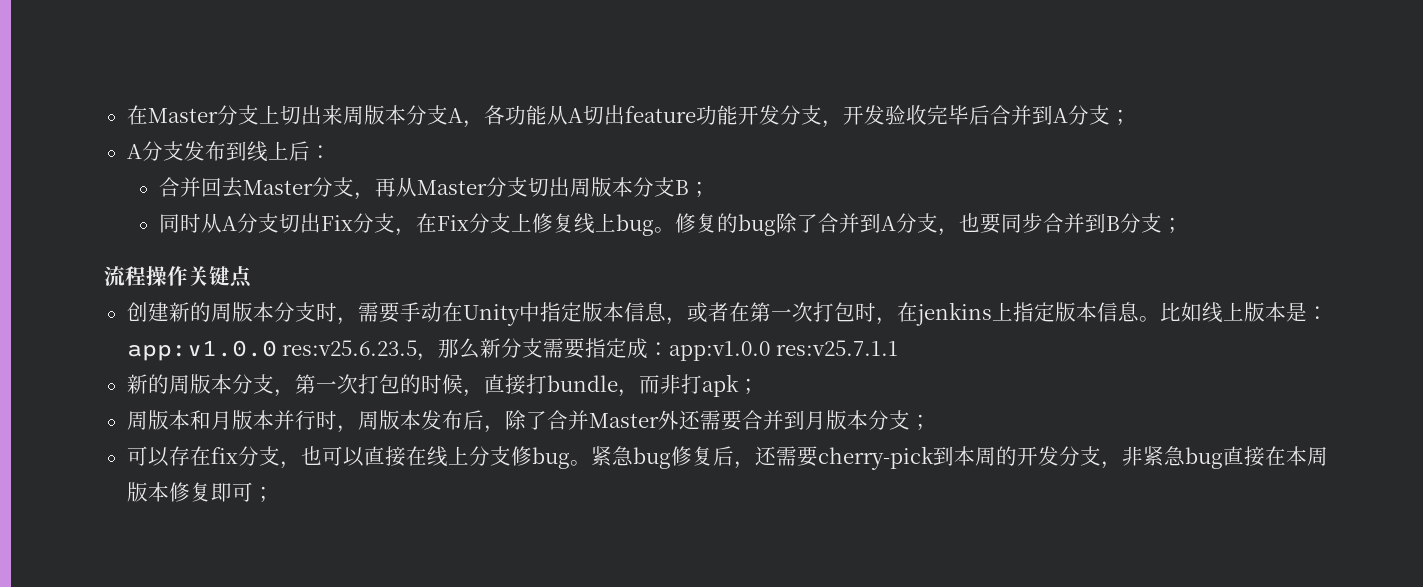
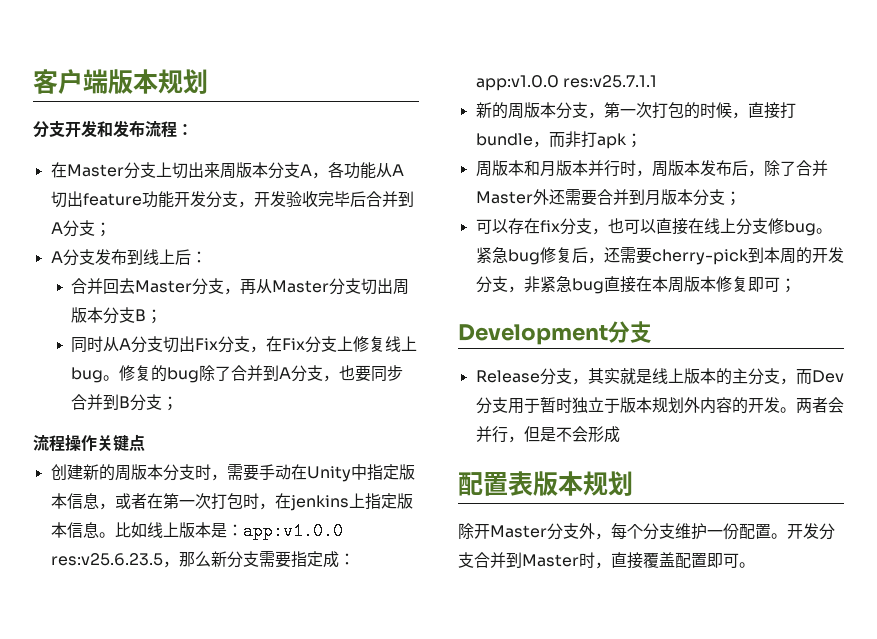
+ 客户端版本规划
+ 分支开发和发布流程：
+ Development分支
+ Release分支，其实就是线上版本的主分支，而Dev分支用于暂时独立于版本规划外内容的开发。两者会并行，但是不会形成
+ 配置表版本规划
+ 除开Master分支外，每个分支维护一份配置。开发分支合并到Master时，直接覆盖配置即可。

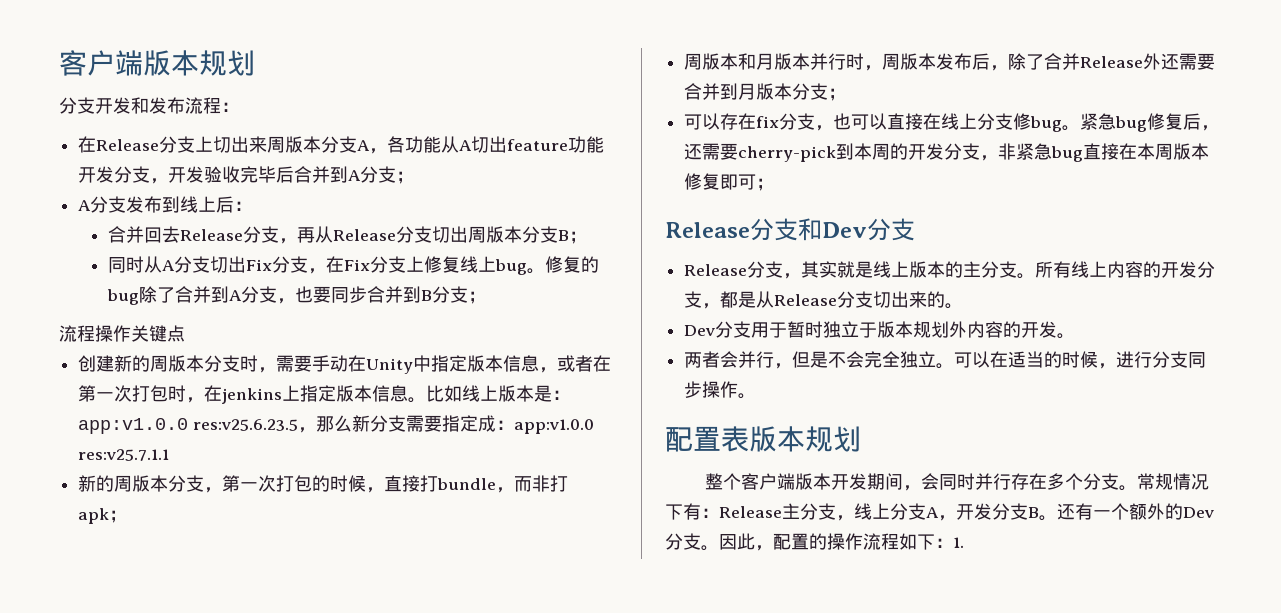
- 在Master分支上切出来周版本分支A，各功能从A切出feature功能开发分支，开发验收完毕后合并到A分支；
+ 在Release分支上切出来周版本分支A，各功能从A切出feature功能开发分支，开发验收完毕后合并到A分支；
- 合并回去Master分支，再从Master分支切出周版本分支B；
+ 合并回去Release分支，再从Release分支切出周版本分支B；
- 周版本和月版本并行时，周版本发布后，除了合并Master外还需要合并到月版本分支；
+ 周版本和月版本并行时，周版本发布后，除了合并Release外还需要合并到月版本分支；
- Development分支
+ Release分支和Dev分支
- Release分支，其实就是线上版本的主分支，而Dev分支用于暂时独立于版本规划外内容的开发。两者会并行，但是不会形成
+ Release分支，其实就是线上版本的主分支。所有线上内容的开发分支，都是从Release分支切出来的。
+ Dev分支用于暂时独立于版本规划外内容的开发。
+ 两者会并行，但是不会完全独立。可以在适当的时候，进行分支同步操作。
  配置表版本规划
- 除开Master分支外，每个分支维护一份配置。开发分支合并到Master时，直接覆盖配置即可。
+ 整个客户端版本开发期间，会同时并行存在多个分支。常规情况下有：Release主分支，线上分支A，开发分支B。还有一个额外的Dev分支。因此，配置的操作流程如下：1.

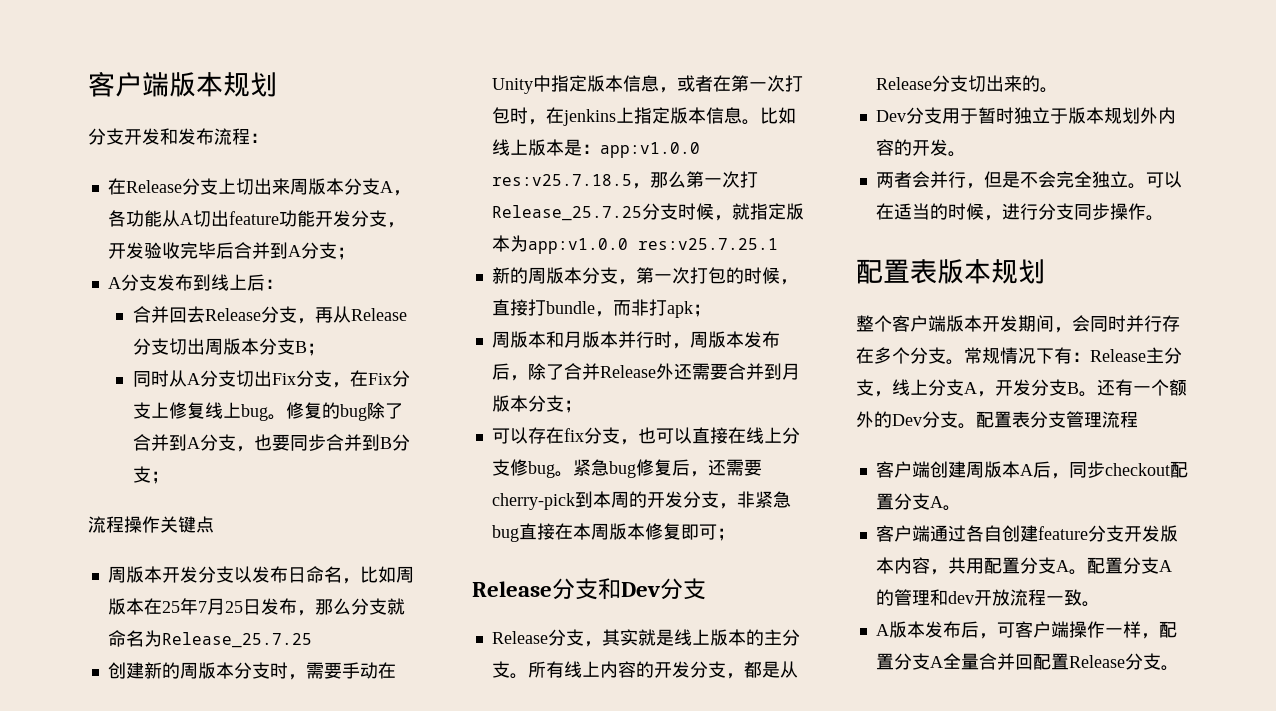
+ 周版本开发分支以发布日命名，比如周版本在25年7月25日发布，那么分支就命名为Release_25.7.25
- 比如线上版本是：app:v1.0.0 res:v25.6.23.5，那么新分支需要指定成：app:v1.0.0 res:v25.7.1.1
+ 比如线上版本是：app:v1.0.0 res:v25.7.18.5，那么第一次打Release_25.7.25分支时候，就指定版本为app:v1.0.0 res:v25.7.25.1
- 因此，配置的操作流程如下：1.
+ 配置表分支管理流程
+ 客户端创建周版本A后，同步checkout配置分支A。
+ 客户端通过各自创建feature分支开发版本内容，共用配置分支A。配置分支A的管理和dev开放流程一致。
+ A版本发布后，可客户端操作一样，配置分支A全量合并回配置Release分支。

